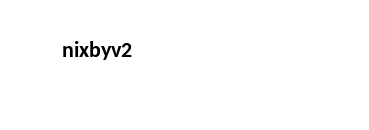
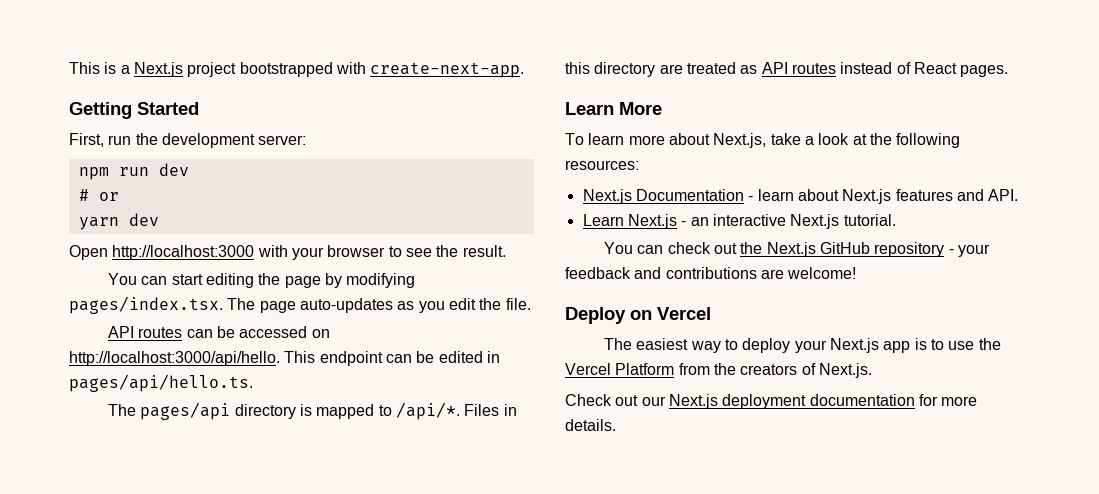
- nixbyv2
+ This is a Next.js project bootstrapped with create-next-app.
+ Getting Started
+ First, run the development server:
+ npm run dev
+ # or
+ yarn dev
+ Open http://localhost:3000 with your browser to see the result.
+ You can start editing the page by modifying pages/index.tsx. The page auto-updates as you edit the file.
+ API routes can be accessed on http://localhost:3000/api/hello. This endpoint can be edited in pages/api/hello.ts.
+ The pages/api directory is mapped to /api/*. Files in this directory are treated as API routes instead of React pages.
+ Learn More
+ To learn more about Next.js, take a look at the following resources:
+ Next.js Documentation - learn about Next.js features and API.
+ Learn Next.js - an interactive Next.js tutorial.
+ You can check out the Next.js GitHub repository - your feedback and contributions are welcome!
+ Deploy on Vercel
+ The easiest way to deploy your Next.js app is to use the Vercel Platform from the creators of Next.js.
+ Check out our Next.js deployment documentation for more details.

